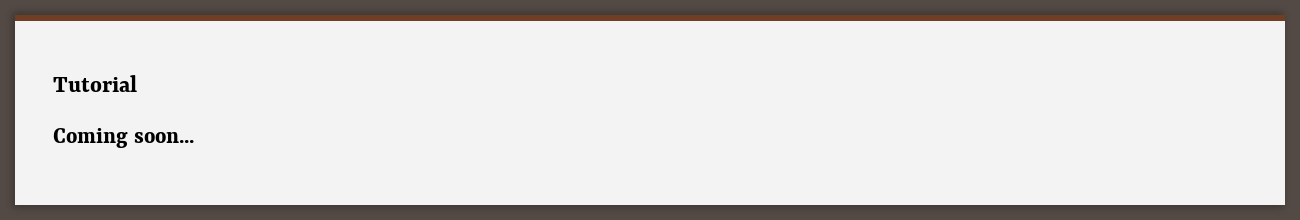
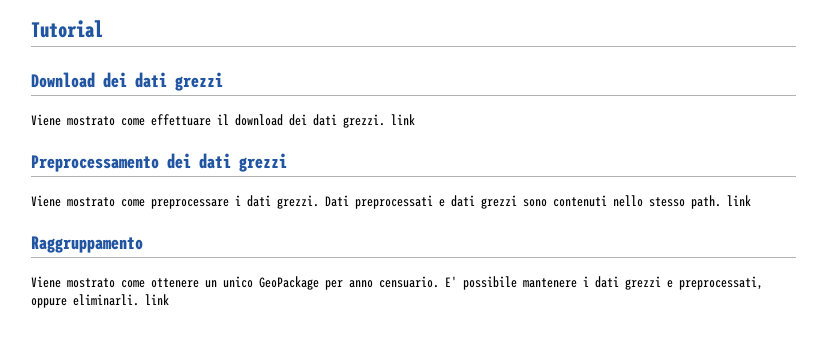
- Coming soon...
+ Download dei dati grezzi
+ Viene mostrato come effettuare il download dei dati grezzi. link
+ Preprocessamento dei dati grezzi
+ Viene mostrato come preprocessare i dati grezzi. Dati preprocessati e dati grezzi sono contenuti nello stesso path. link
+ Raggruppamento
+ Viene mostrato come ottenere un unico GeoPackage per anno censuario. E' possibile mantenere i dati grezzi e preprocessati, oppure eliminarli. link

